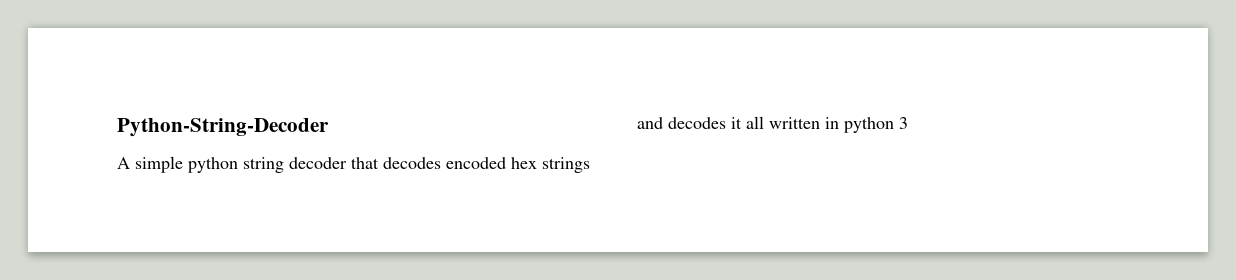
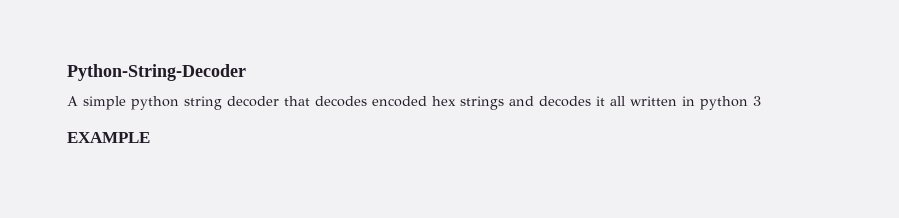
+ EXAMPLE

